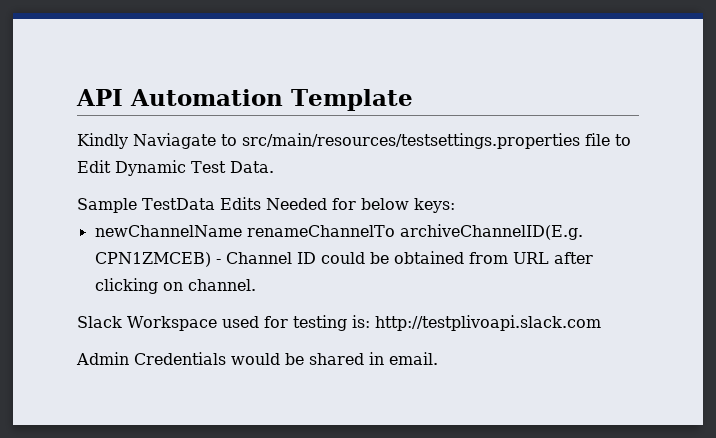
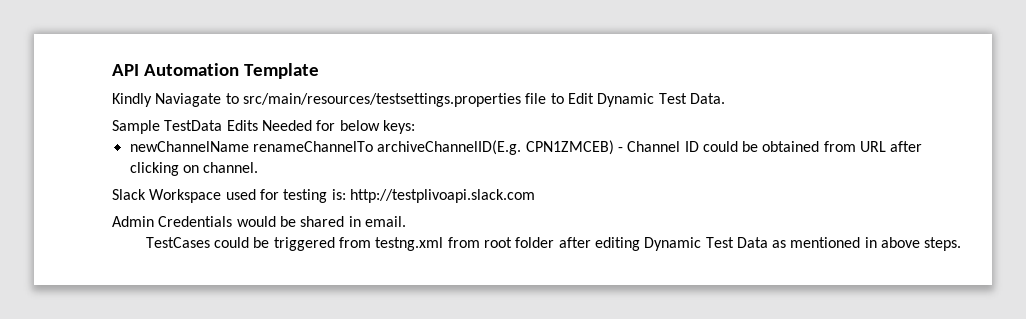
+ TestCases could be triggered from testng.xml from root folder after editing Dynamic Test Data as mentioned in above steps.

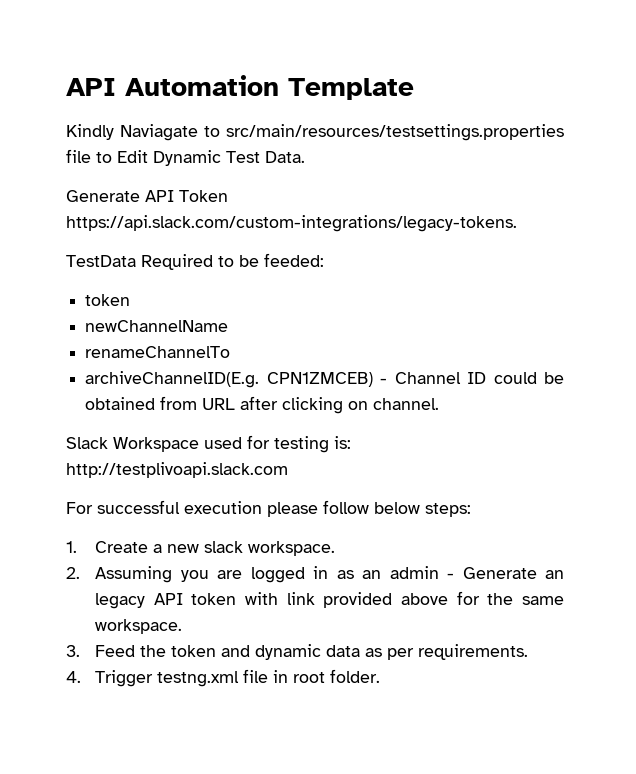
- Sample TestData Edits Needed for below keys:
+ Generate API Token https://api.slack.com/custom-integrations/legacy-tokens.
+ TestData Required to be feeded:
+ token
- newChannelName renameChannelTo archiveChannelID(E.g. CPN1ZMCEB) - Channel ID could be obtained from URL after clicking on channel.
+ newChannelName
+ renameChannelTo
+ archiveChannelID(E.g. CPN1ZMCEB) - Channel ID could be obtained from URL after clicking on channel.
- Admin Credentials would be shared in email.
- TestCases could be triggered from testng.xml from root folder after editing Dynamic Test Data as mentioned in above steps.
+ For successful execution please follow below steps:
+ 1. Create a new slack workspace.
+ 2. Assuming you are logged in as an admin - Generate an legacy API token with link provided above for the same workspace.
+ 3. Feed the token and dynamic data as per requirements.
+ 4. Trigger testng.xml file in root folder.

